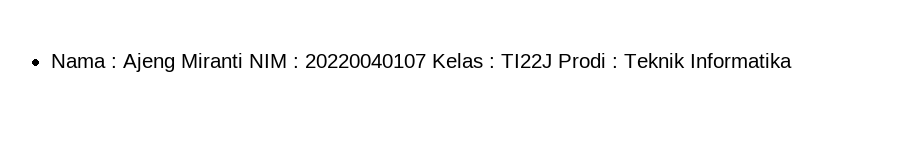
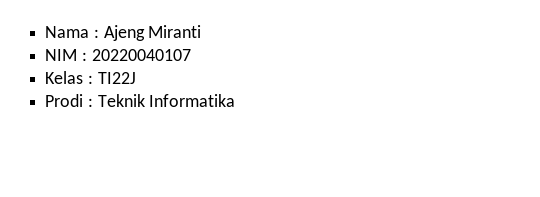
- Nama : Ajeng Miranti NIM : 20220040107 Kelas : TI22J Prodi : Teknik Informatika
+ Nama : Ajeng Miranti
+ NIM : 20220040107
+ Kelas : TI22J
+ Prodi : Teknik Informatika

